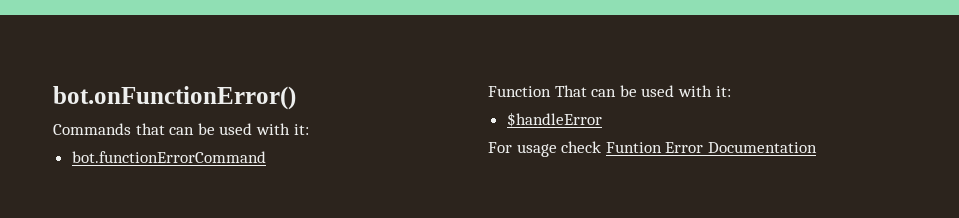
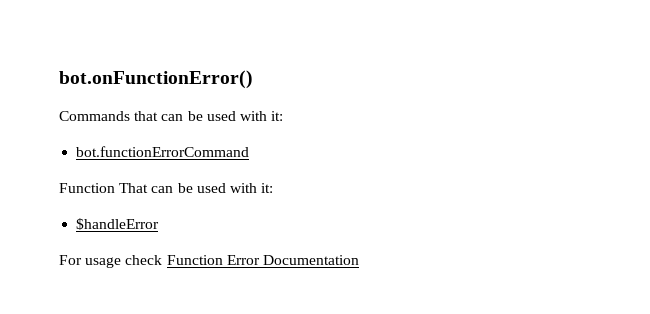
- For usage check Funtion Error Documentation
+ For usage check Function Error Documentation

